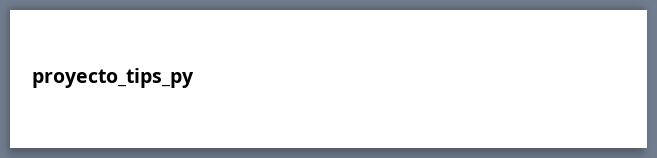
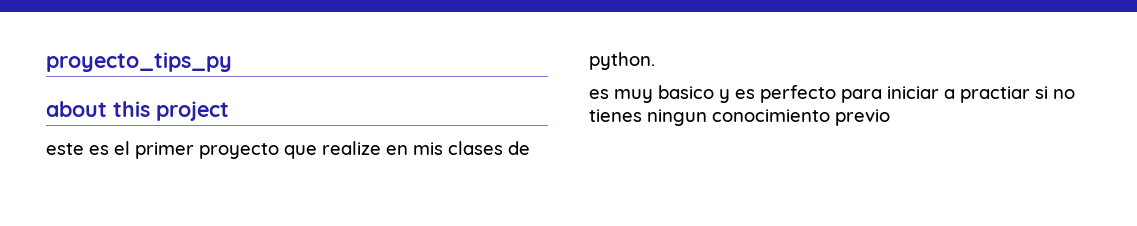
+ about this project
+ este es el primer proyecto que realize en mis clases de python.
+ es muy basico y es perfecto para iniciar a practiar si no tienes ningun conocimiento previo

